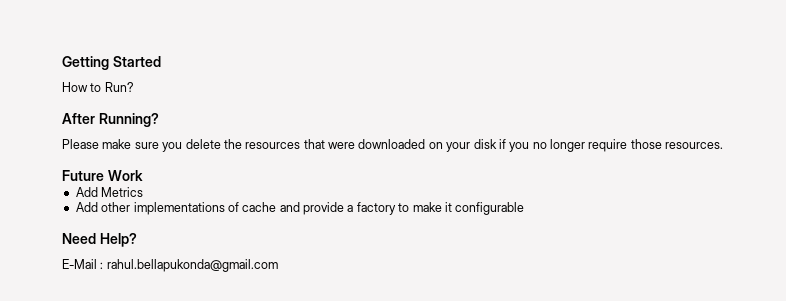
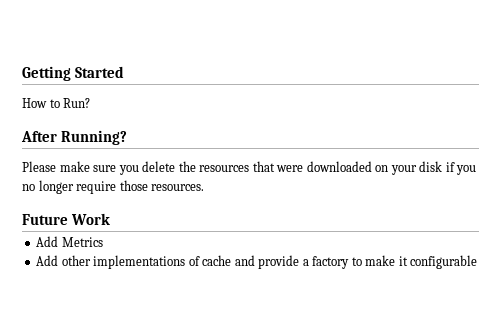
- Need Help?
- E-Mail : rahul.bellapukonda@gmail.com

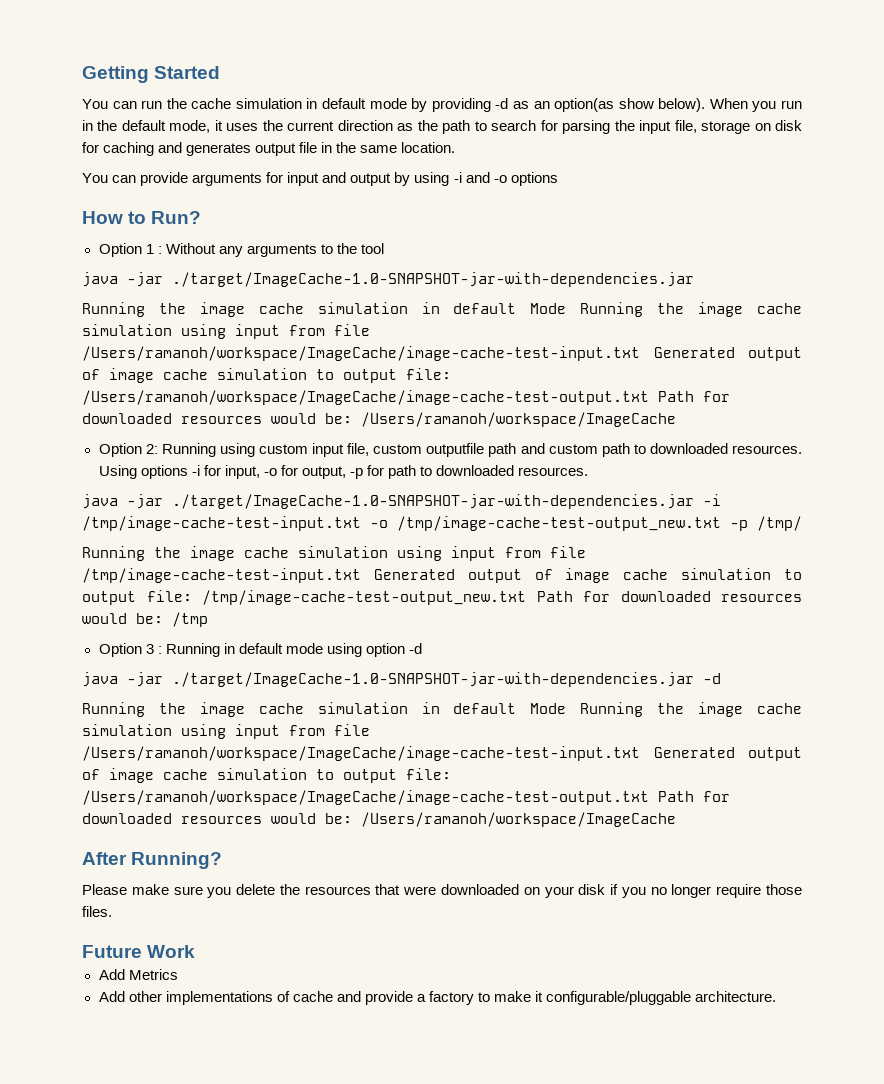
+ You can run the cache simulation in default mode by providing -d as an option(as show below). When you run in the default mode, it uses the current direction as the path to search for parsing the input file, storage on disk for caching and generates output file in the same location.
+ You can provide arguments for input and output by using -i and -o options
  How to Run?
+ Option 1 : Without any arguments to the tool
+ java -jar ./target/ImageCache-1.0-SNAPSHOT-jar-with-dependencies.jar
+ Running the image cache simulation in default Mode Running the image cache simulation using input from file /Users/ramanoh/workspace/ImageCache/image-cache-test-input.txt Generated output of image cache simulation to output file: /Users/ramanoh/workspace/ImageCache/image-cache-test-output.txt Path for downloaded resources would be: /Users/ramanoh/workspace/ImageCache
+ Option 2: Running using custom input file, custom outputfile path and custom path to downloaded resources. Using options -i for input, -o for output, -p for path to downloaded resources.
+ java -jar ./target/ImageCache-1.0-SNAPSHOT-jar-with-dependencies.jar -i /tmp/image-cache-test-input.txt -o /tmp/image-cache-test-output_new.txt -p /tmp/
+ Running the image cache simulation using input from file /tmp/image-cache-test-input.txt Generated output of image cache simulation to output file: /tmp/image-cache-test-output_new.txt Path for downloaded resources would be: /tmp
+ Option 3 : Running in default mode using option -d
+ java -jar ./target/ImageCache-1.0-SNAPSHOT-jar-with-dependencies.jar -d
+ Running the image cache simulation in default Mode Running the image cache simulation using input from file /Users/ramanoh/workspace/ImageCache/image-cache-test-input.txt Generated output of image cache simulation to output file: /Users/ramanoh/workspace/ImageCache/image-cache-test-output.txt Path for downloaded resources would be: /Users/ramanoh/workspace/ImageCache
- Please make sure you delete the resources that were downloaded on your disk if you no longer require those resources.
+ Please make sure you delete the resources that were downloaded on your disk if you no longer require those files.
- Add other implementations of cache and provide a factory to make it configurable
+ Add other implementations of cache and provide a factory to make it configurable/pluggable architecture.

